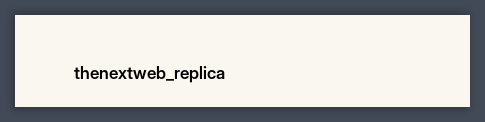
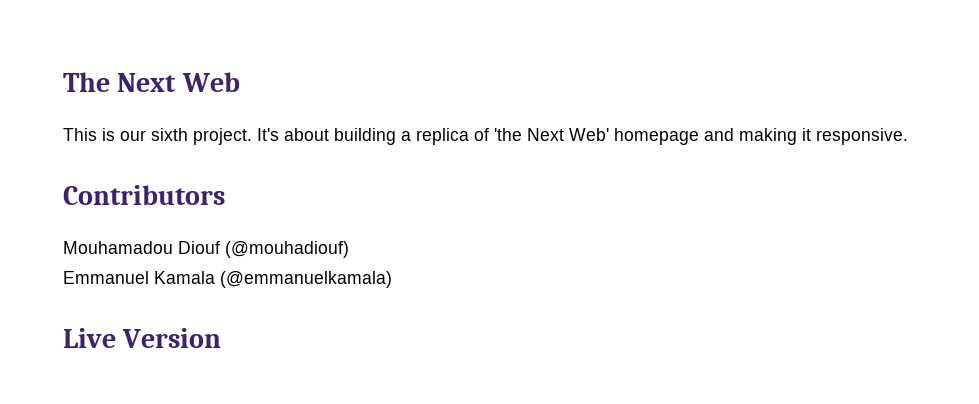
- thenextweb_replica
+ The Next Web
+ This is our sixth project. It's about building a replica of 'the Next Web' homepage and making it responsive.
+ Contributors
+ Mouhamadou Diouf (@mouhadiouf)
+ Emmanuel Kamala (@emmanuelkamala)
+ Live Version

